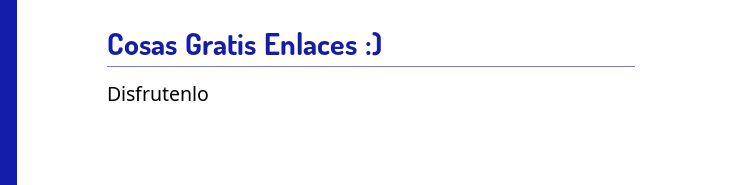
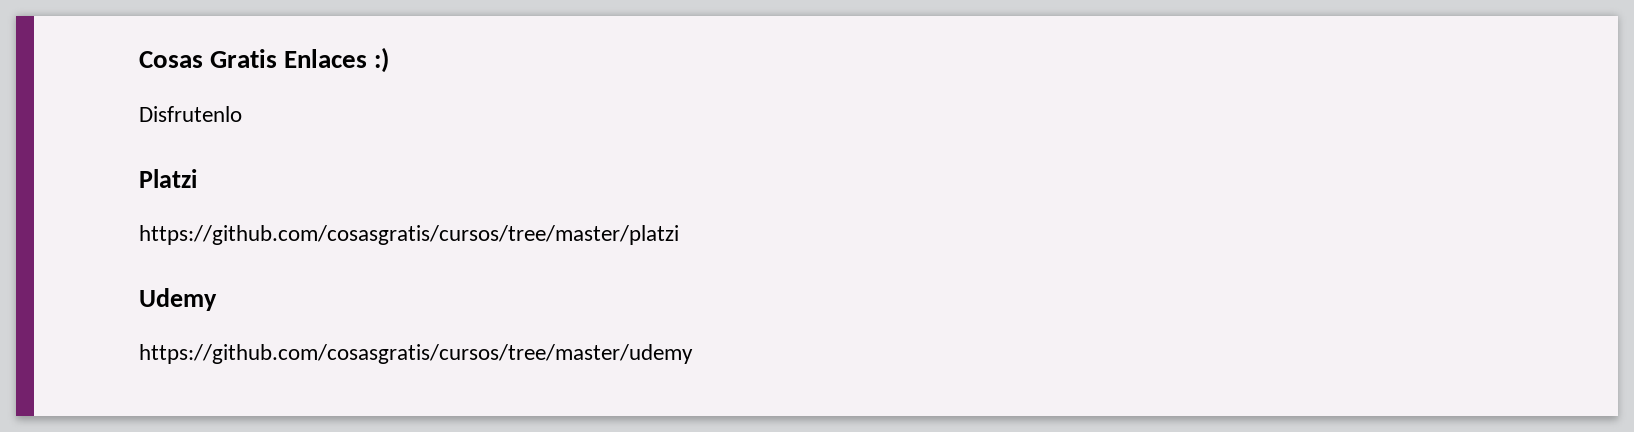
+ Platzi
+ https://github.com/cosasgratis/cursos/tree/master/platzi
+ Udemy
+ https://github.com/cosasgratis/cursos/tree/master/udemy

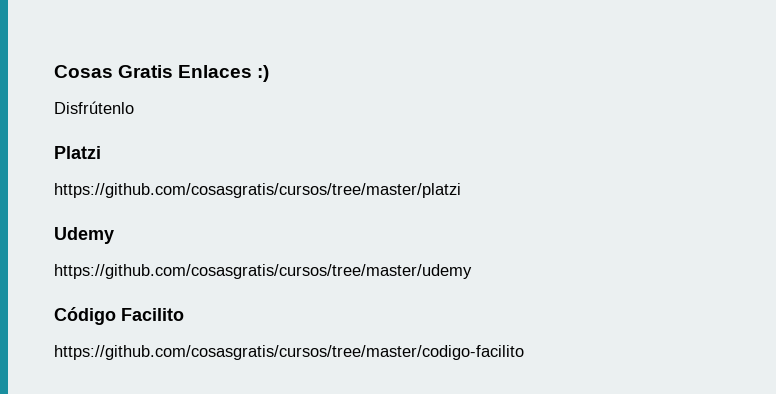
- Disfrutenlo
+ Disfrútenlo
+ Código Facilito
+ https://github.com/cosasgratis/cursos/tree/master/codigo-facilito

